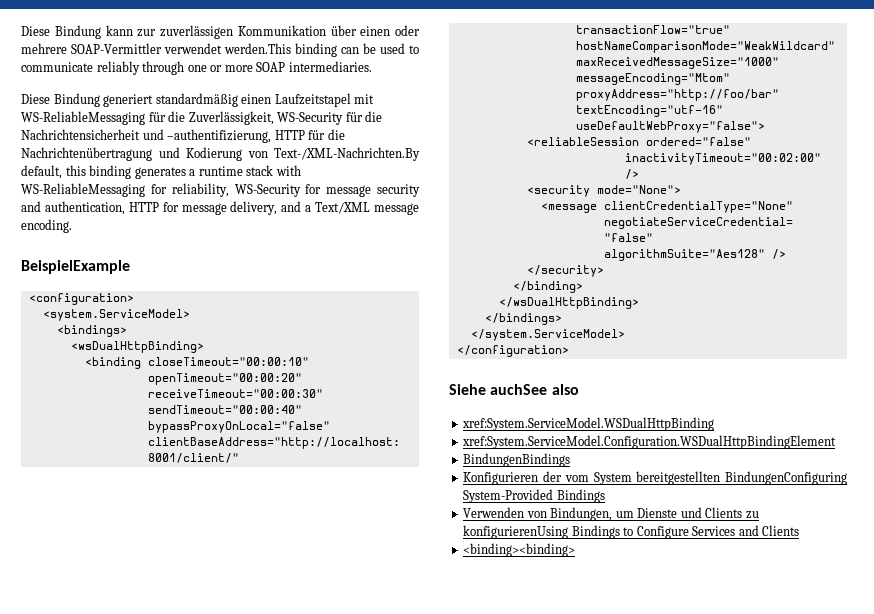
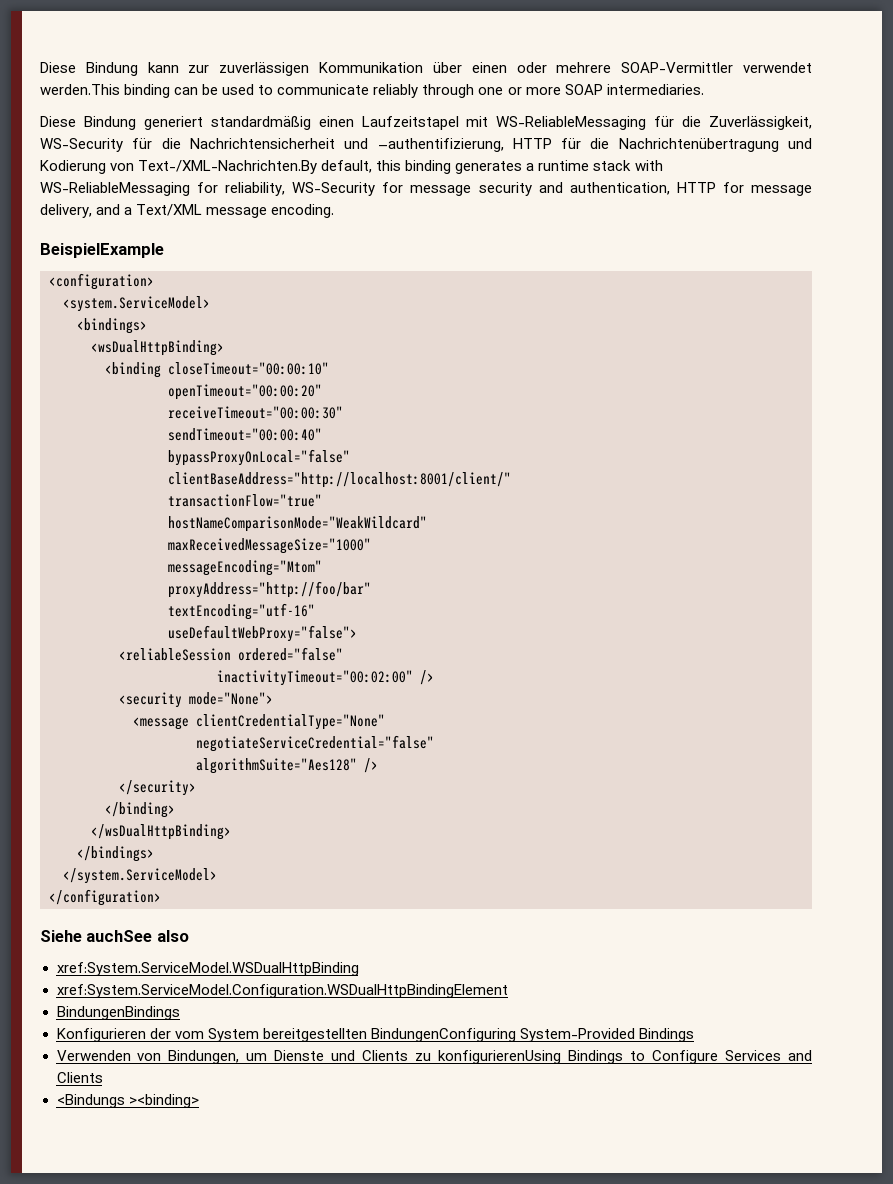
- <binding><binding>
+ <Bindungs ><binding>

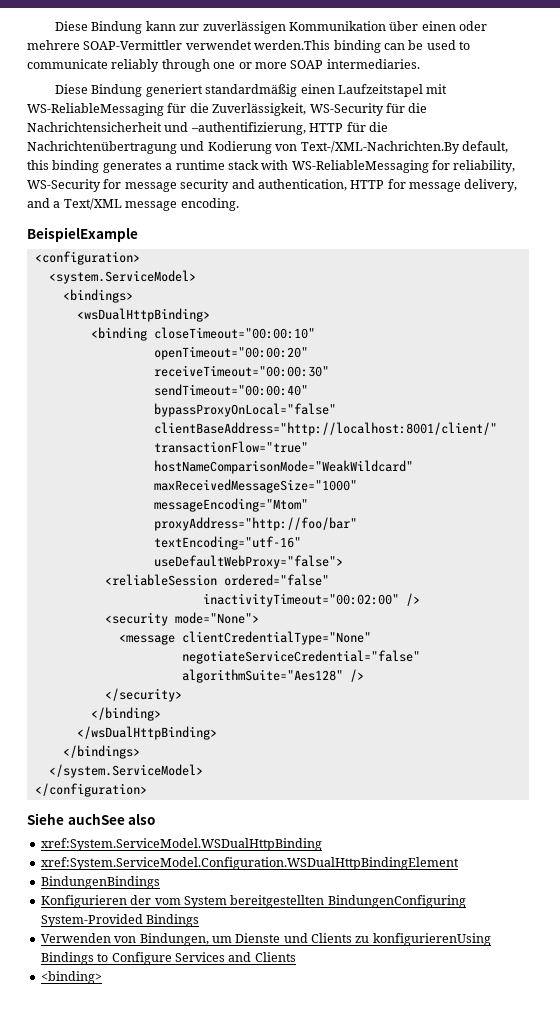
- <Bindungs ><binding>
+ <binding>

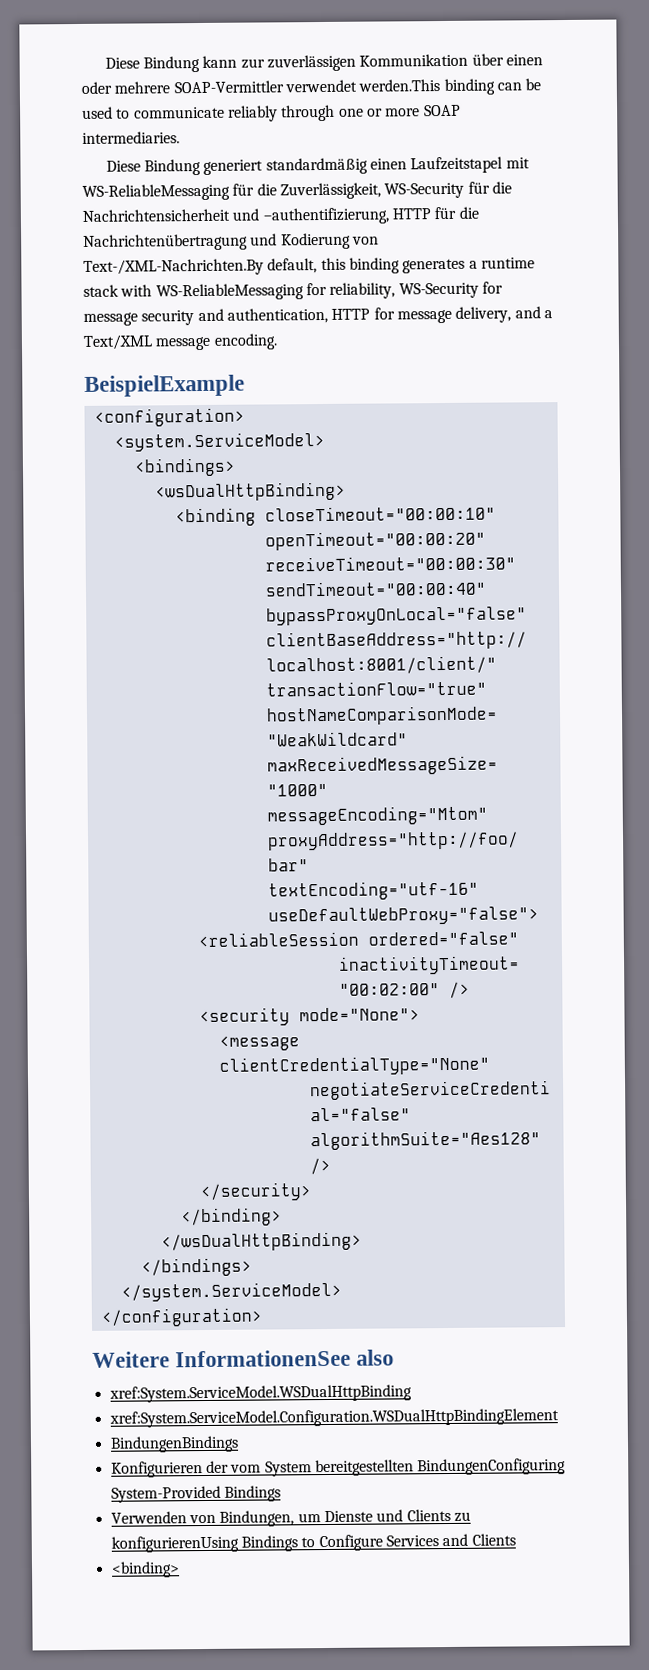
- Siehe auchSee also
+ Weitere InformationenSee also

